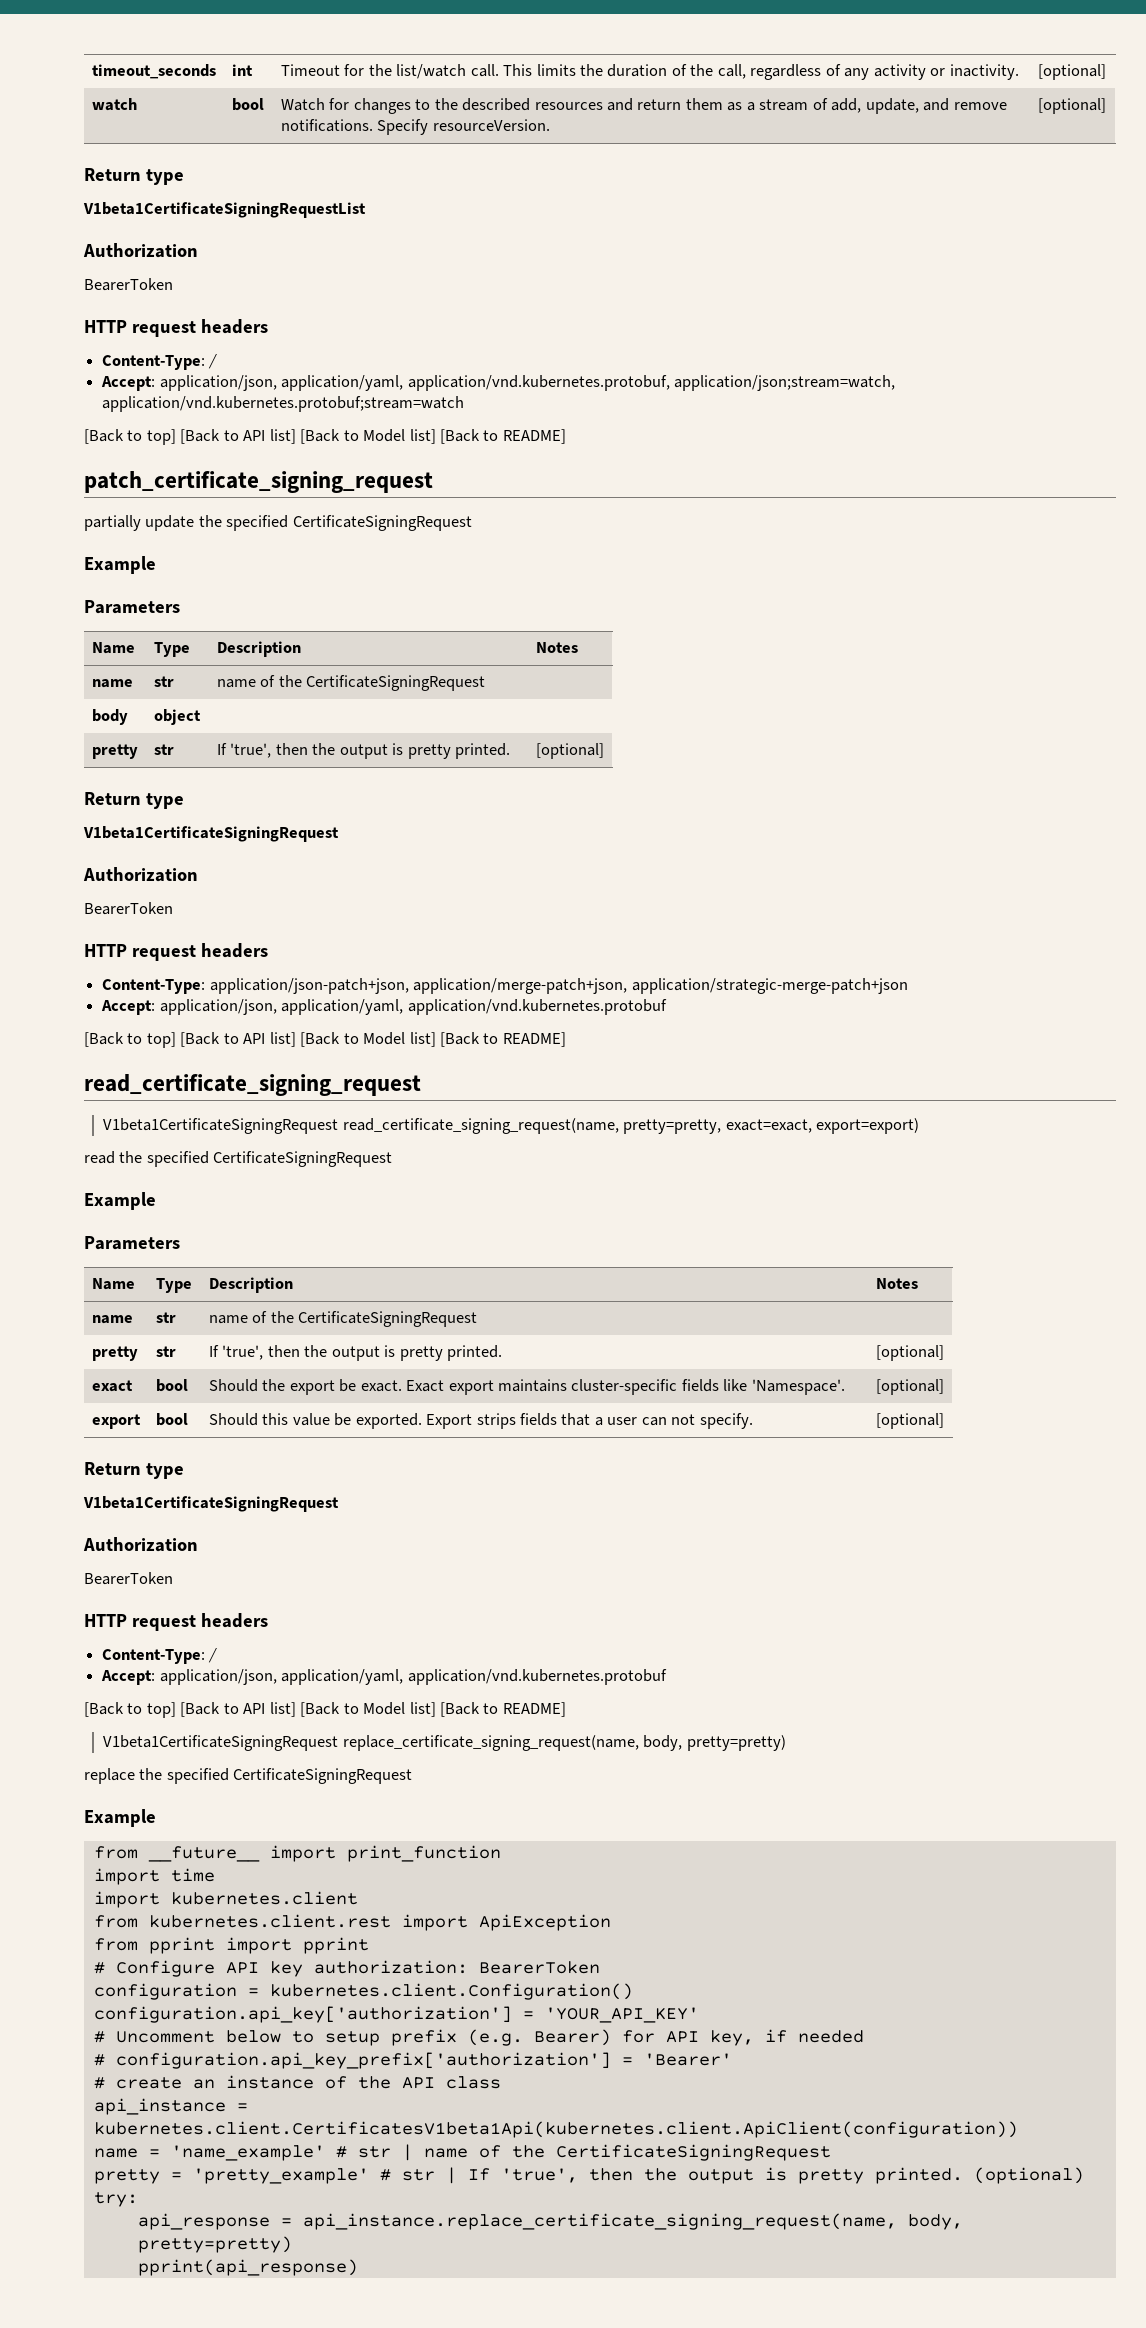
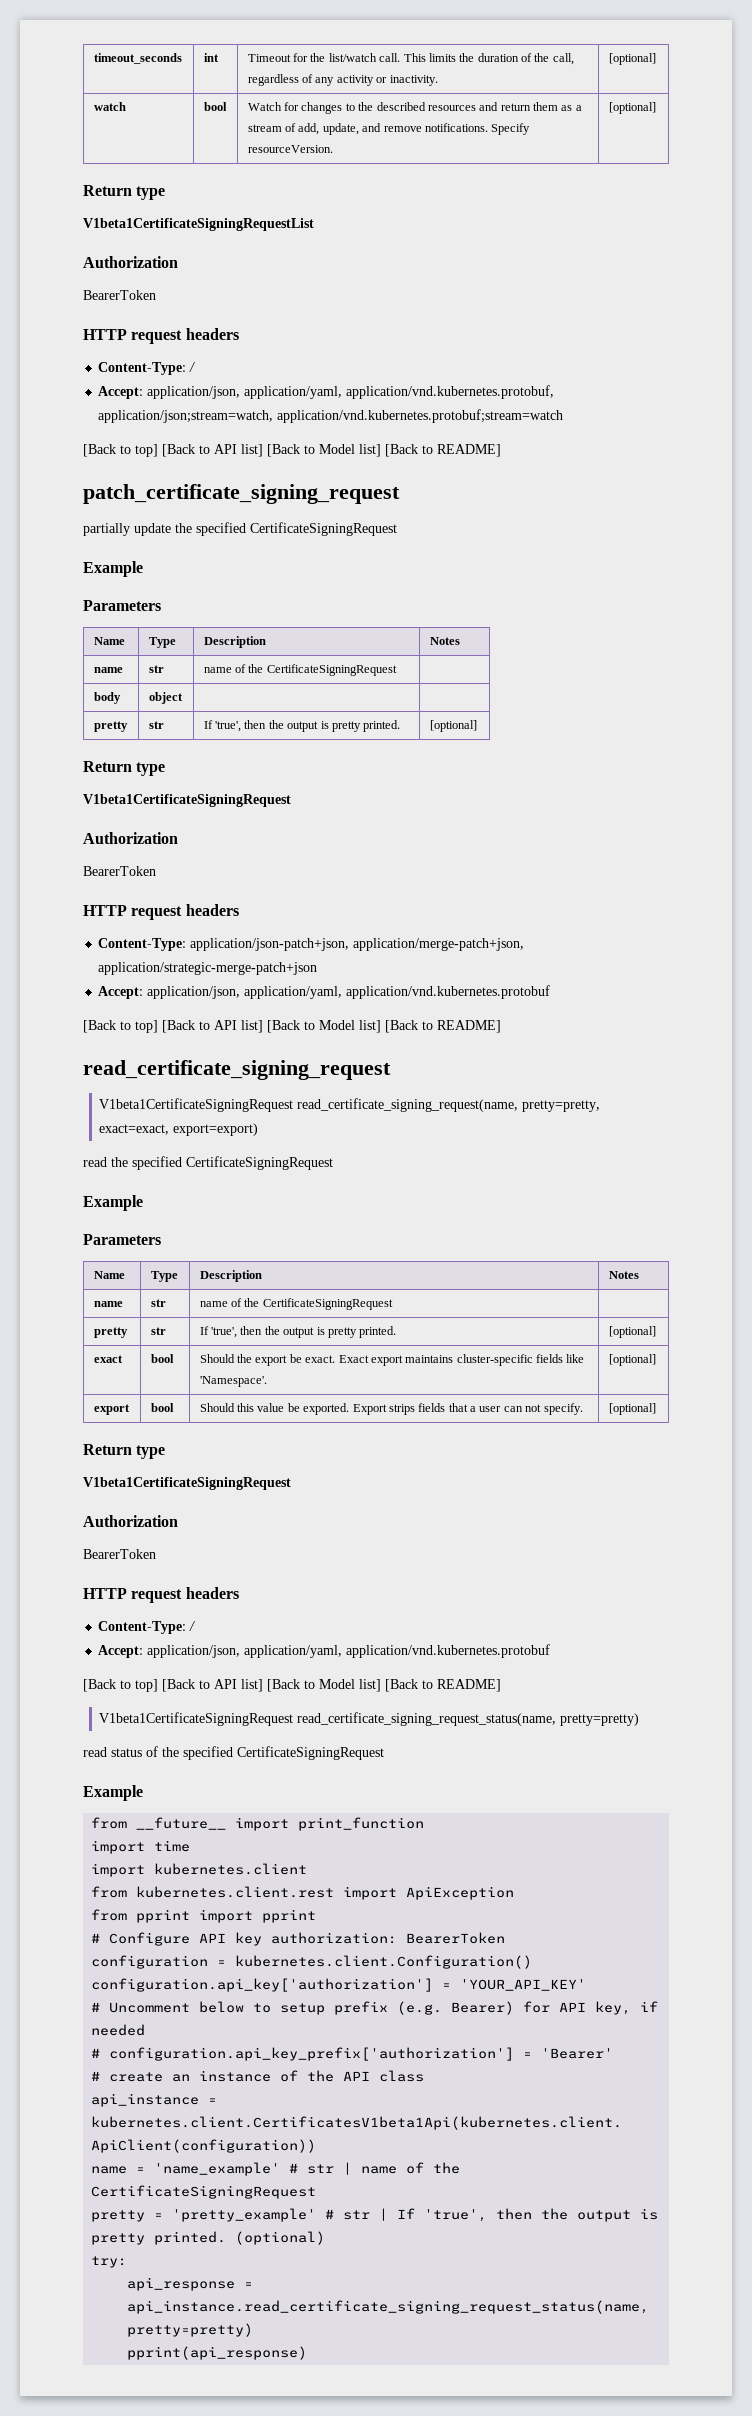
- V1beta1CertificateSigningRequest replace_certificate_signing_request(name, body, pretty=pretty)
- replace the specified CertificateSigningRequest
+ V1beta1CertificateSigningRequest read_certificate_signing_request_status(name, pretty=pretty)
+ read status of the specified CertificateSigningRequest
- api_response = api_instance.replace_certificate_signing_request(name, body, pretty=pretty)
+ api_response = api_instance.read_certificate_signing_request_status(name, pretty=pretty)

